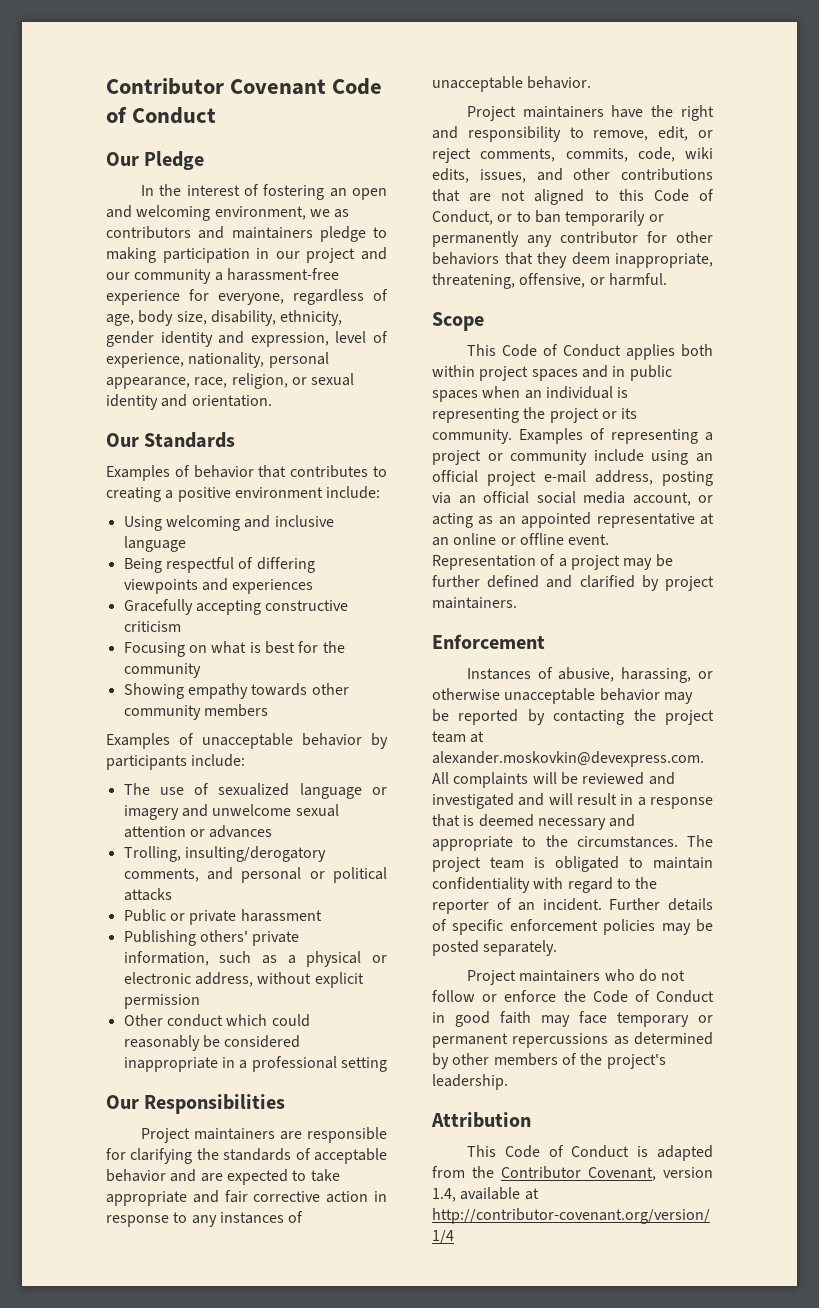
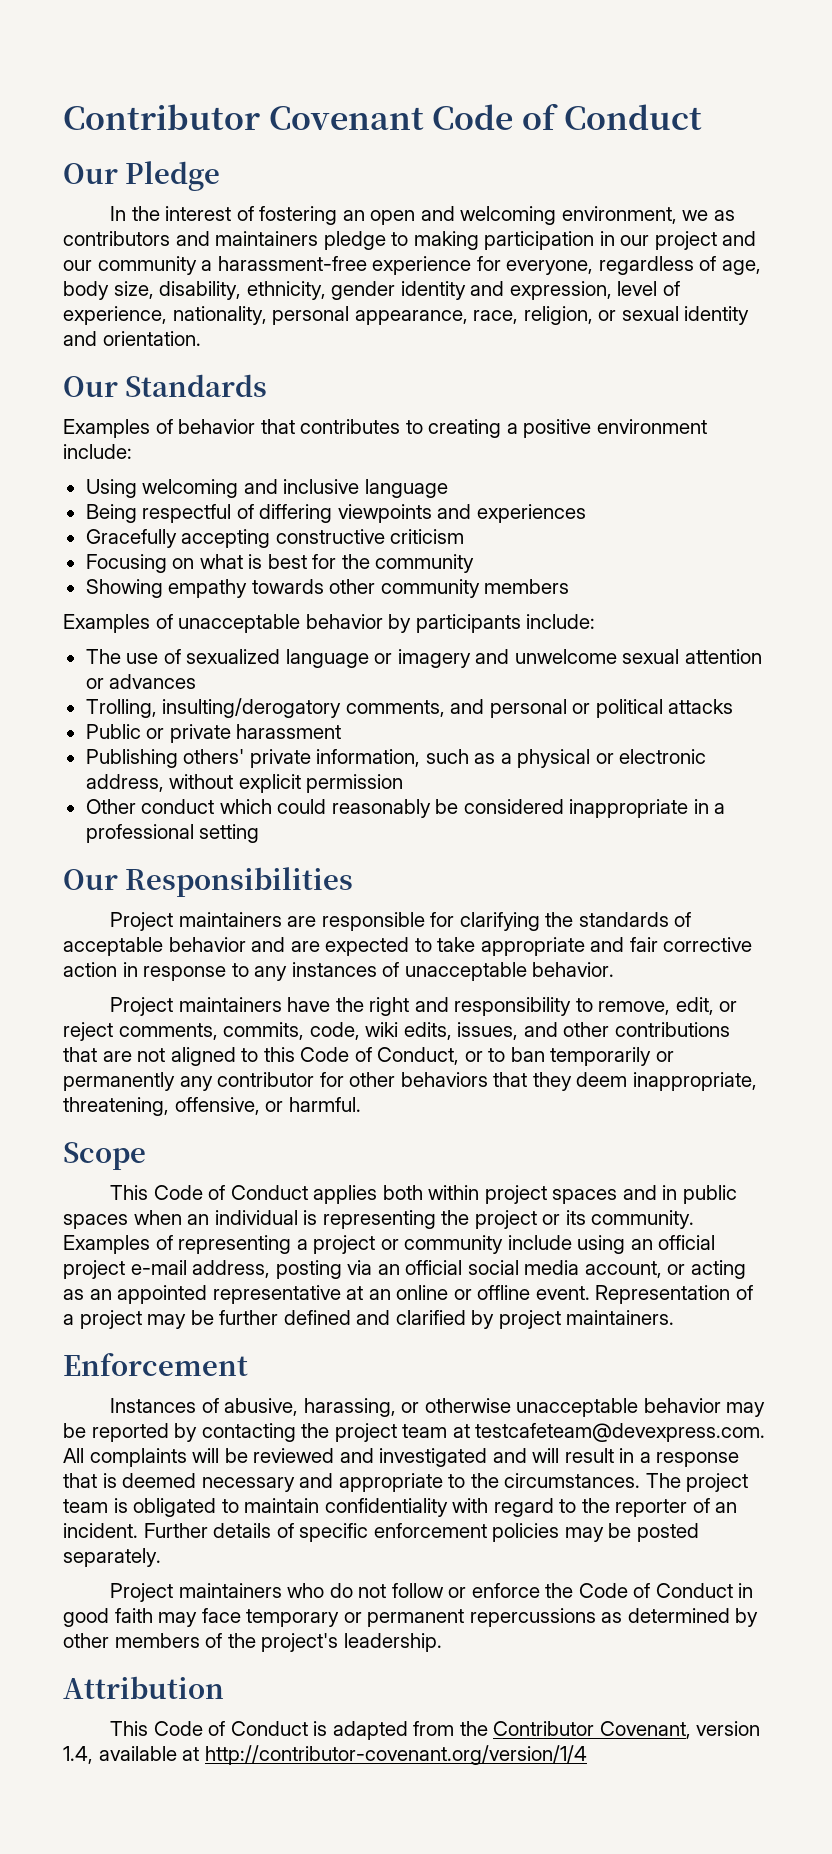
- Instances of abusive, harassing, or otherwise unacceptable behavior may be reported by contacting the project team at alexander.moskovkin@devexpress.com. All complaints will be reviewed and investigated and will result in a response that is deemed necessary and appropriate to the circumstances.
+ Instances of abusive, harassing, or otherwise unacceptable behavior may be reported by contacting the project team at testcafeteam@devexpress.com. All complaints will be reviewed and investigated and will result in a response that is deemed necessary and appropriate to the circumstances.

